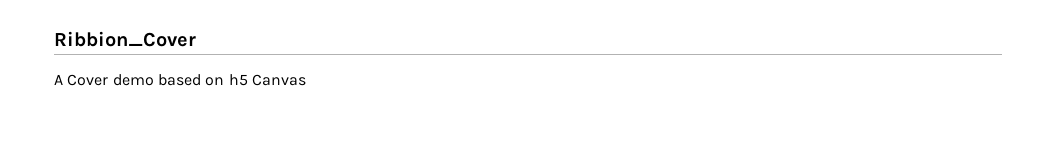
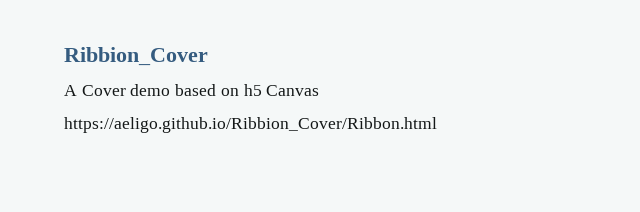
+ https://aeligo.github.io/Ribbion_Cover/Ribbon.html

